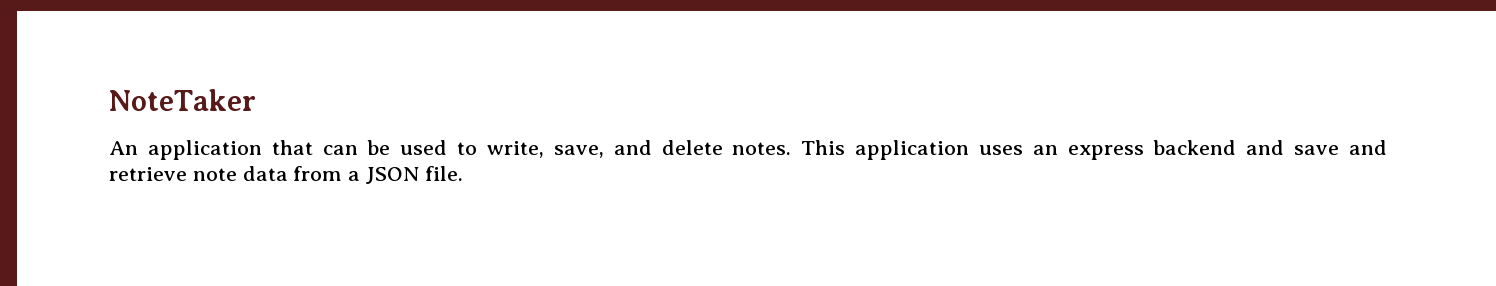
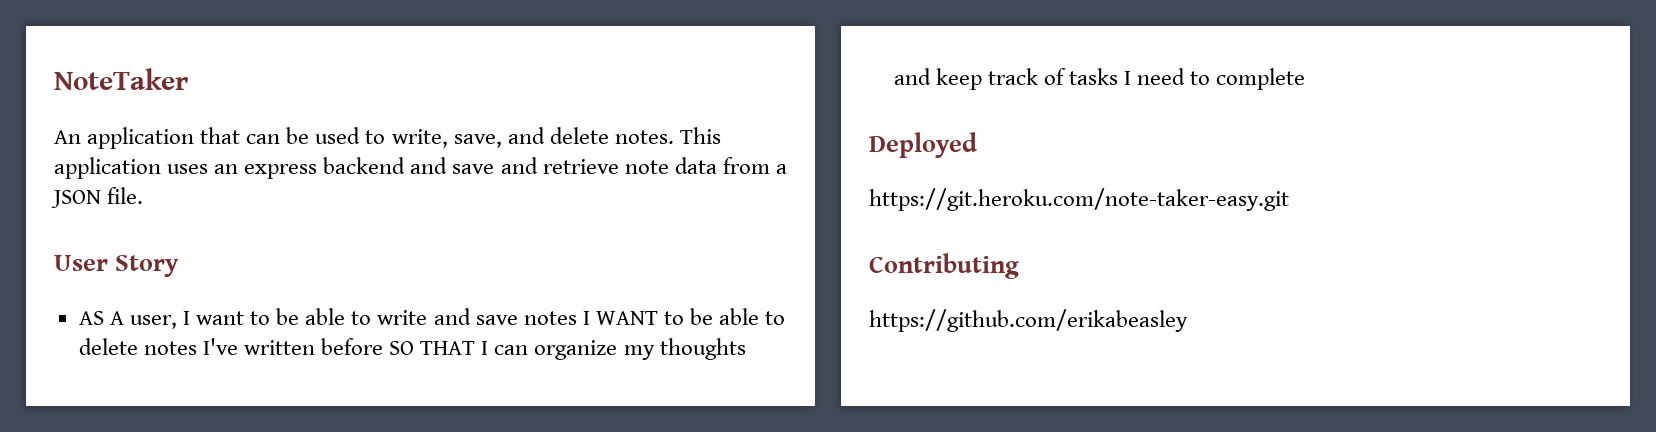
+ User Story
+ AS A user, I want to be able to write and save notes I WANT to be able to delete notes I've written before SO THAT I can organize my thoughts and keep track of tasks I need to complete
+ Deployed
+ https://git.heroku.com/note-taker-easy.git
+ Contributing
+ https://github.com/erikabeasley

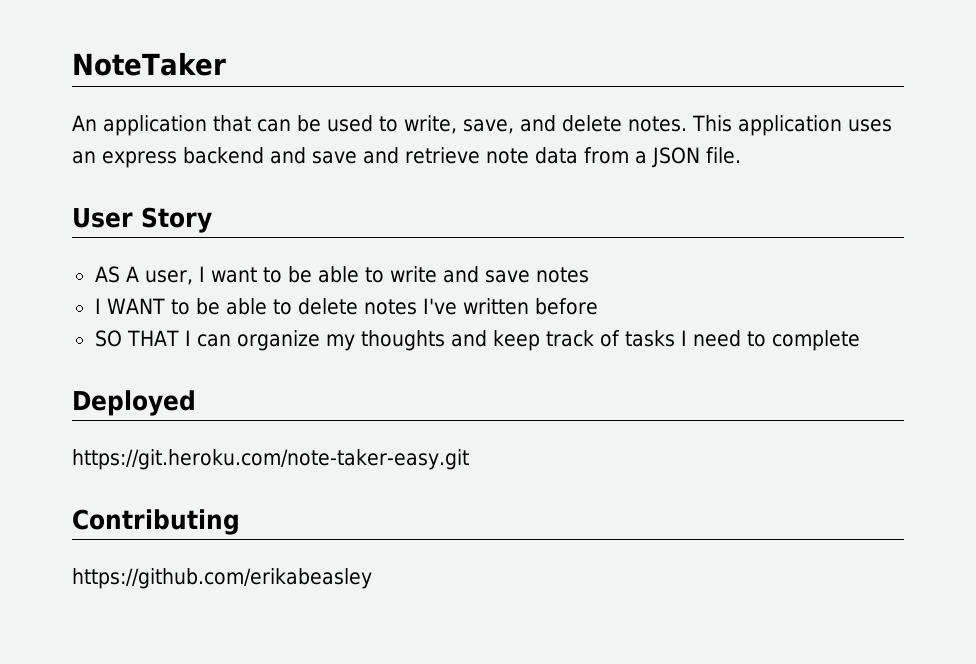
- AS A user, I want to be able to write and save notes I WANT to be able to delete notes I've written before SO THAT I can organize my thoughts and keep track of tasks I need to complete
+ AS A user, I want to be able to write and save notes
+ I WANT to be able to delete notes I've written before
+ SO THAT I can organize my thoughts and keep track of tasks I need to complete

